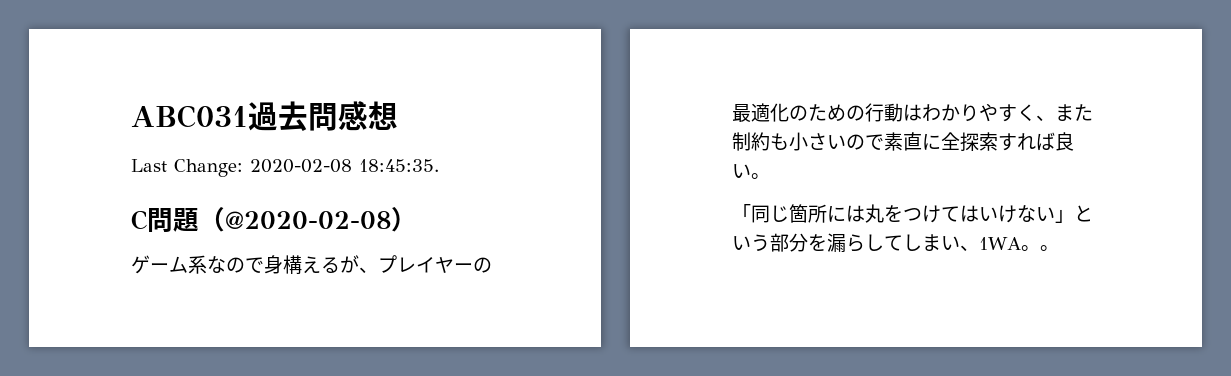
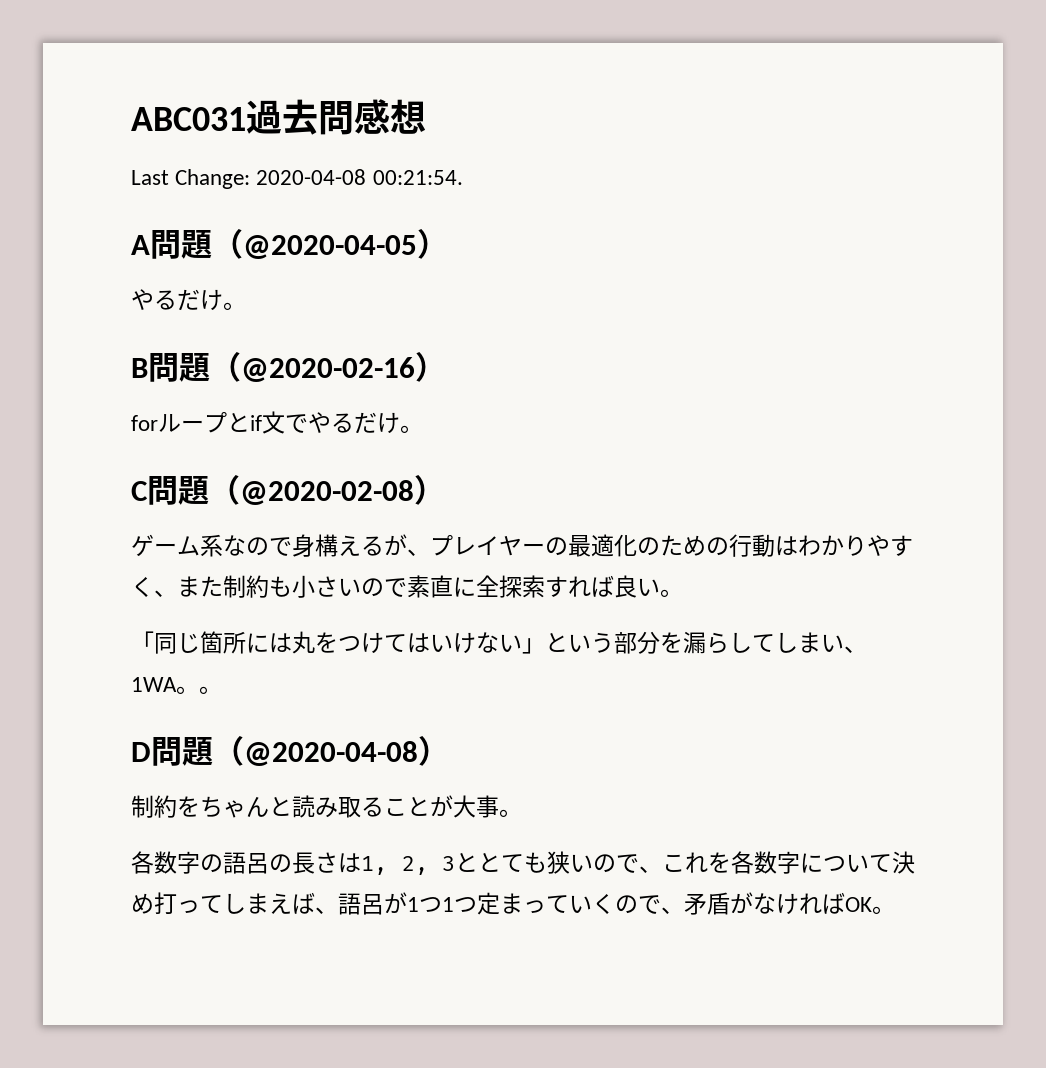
- Last Change: 2020-02-08 18:45:35.
+ Last Change: 2020-04-08 00:21:54.
+ A問題（@2020-04-05）
+ やるだけ。
+ B問題（@2020-02-16）
+ forループとif文でやるだけ。
+ D問題（@2020-04-08）
+ 制約をちゃんと読み取ることが大事。
+ 各数字の語呂の長さは1, 2, 3ととても狭いので、これを各数字について決め打ってしまえば、語呂が1つ1つ定まっていくので、矛盾がなければOK。

